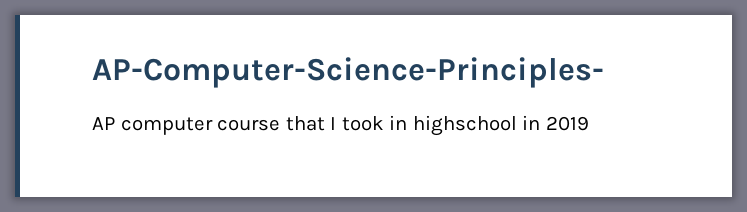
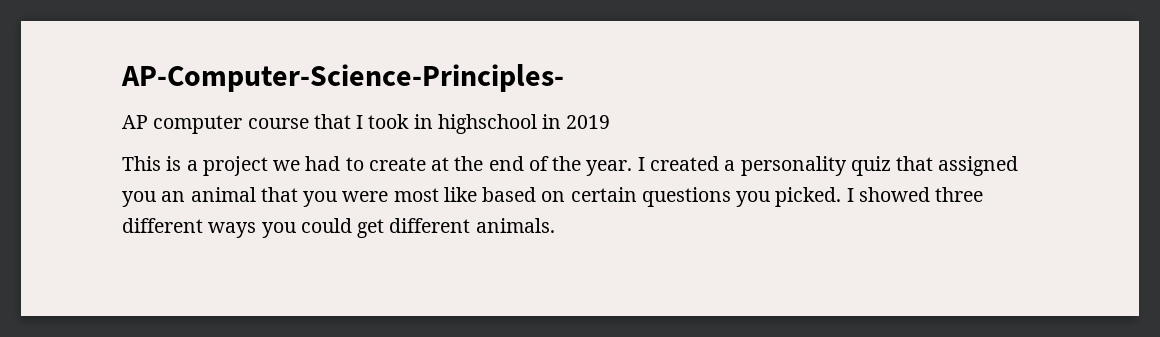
+ This is a project we had to create at the end of the year. I created a personality quiz that assigned you an animal that you were most like based on certain questions you picked. I showed three different ways you could get different animals.

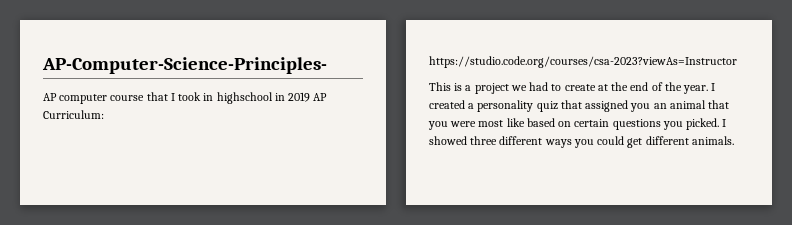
- AP computer course that I took in highschool in 2019
+ AP computer course that I took in highschool in 2019 AP Curriculum: https://studio.code.org/courses/csa-2023?viewAs=Instructor

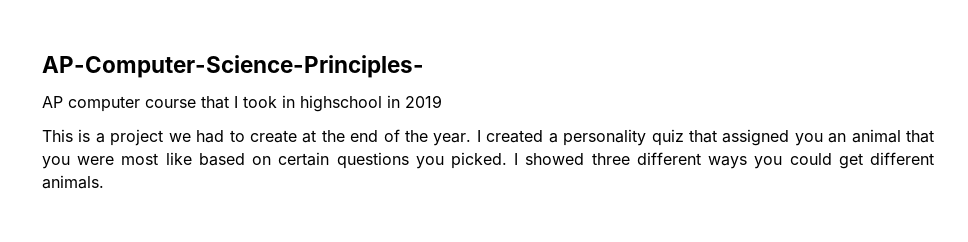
- AP computer course that I took in highschool in 2019 AP Curriculum: https://studio.code.org/courses/csa-2023?viewAs=Instructor
+ AP computer course that I took in highschool in 2019

